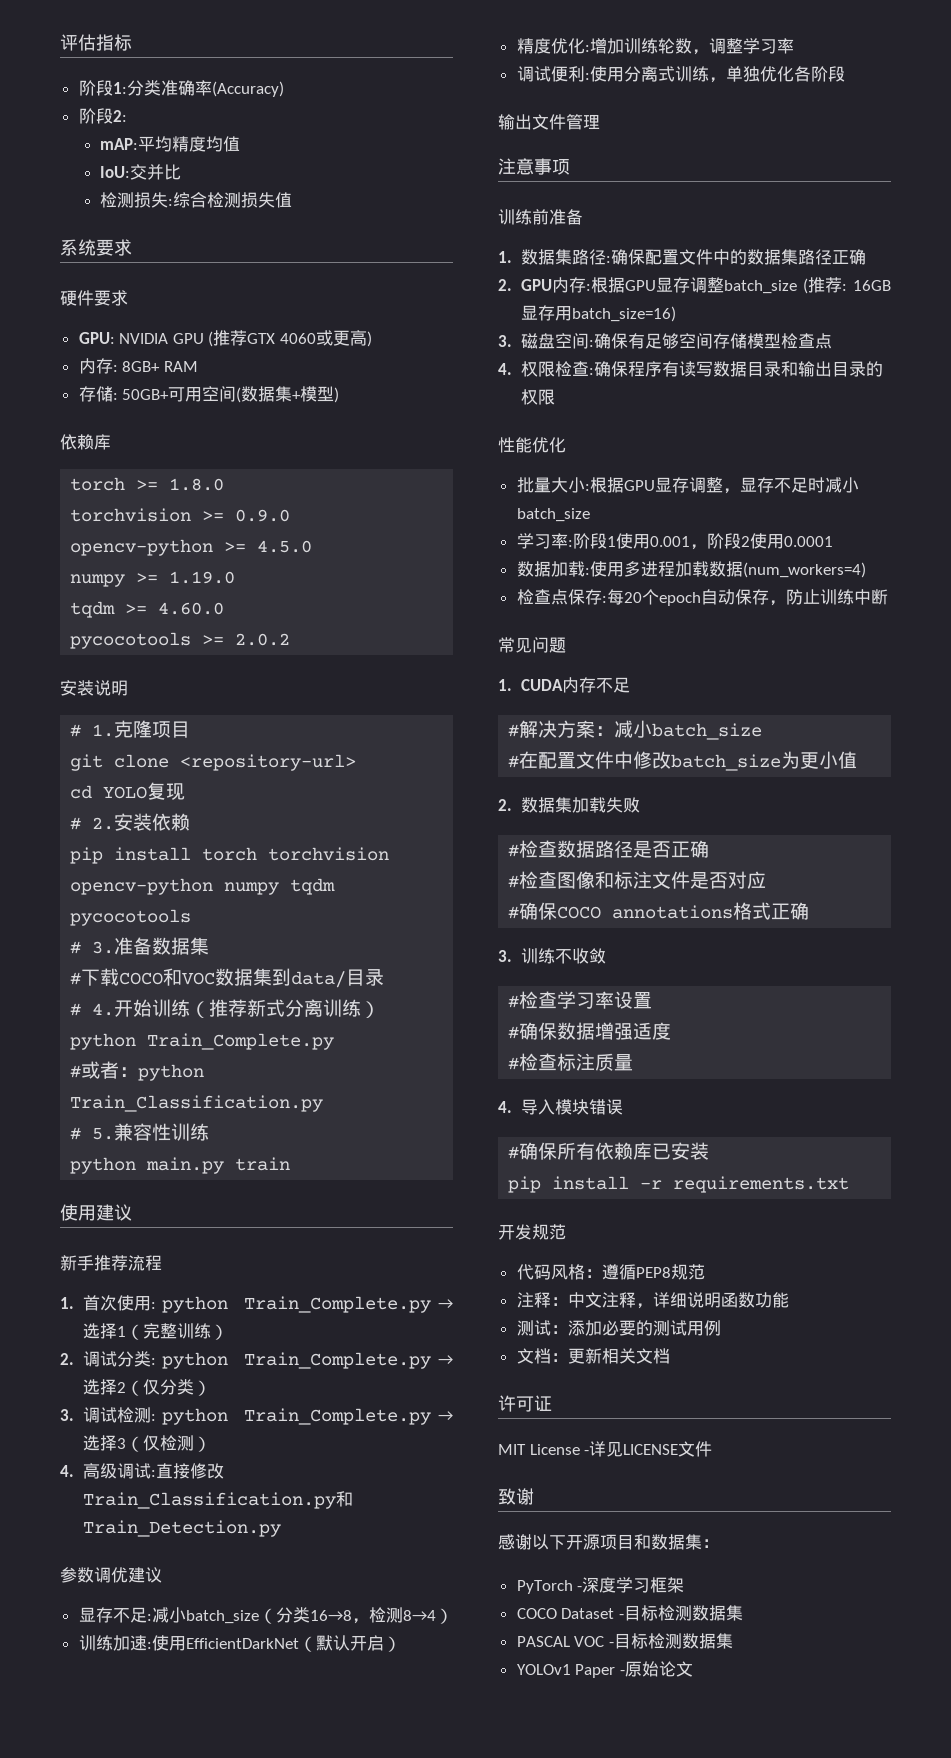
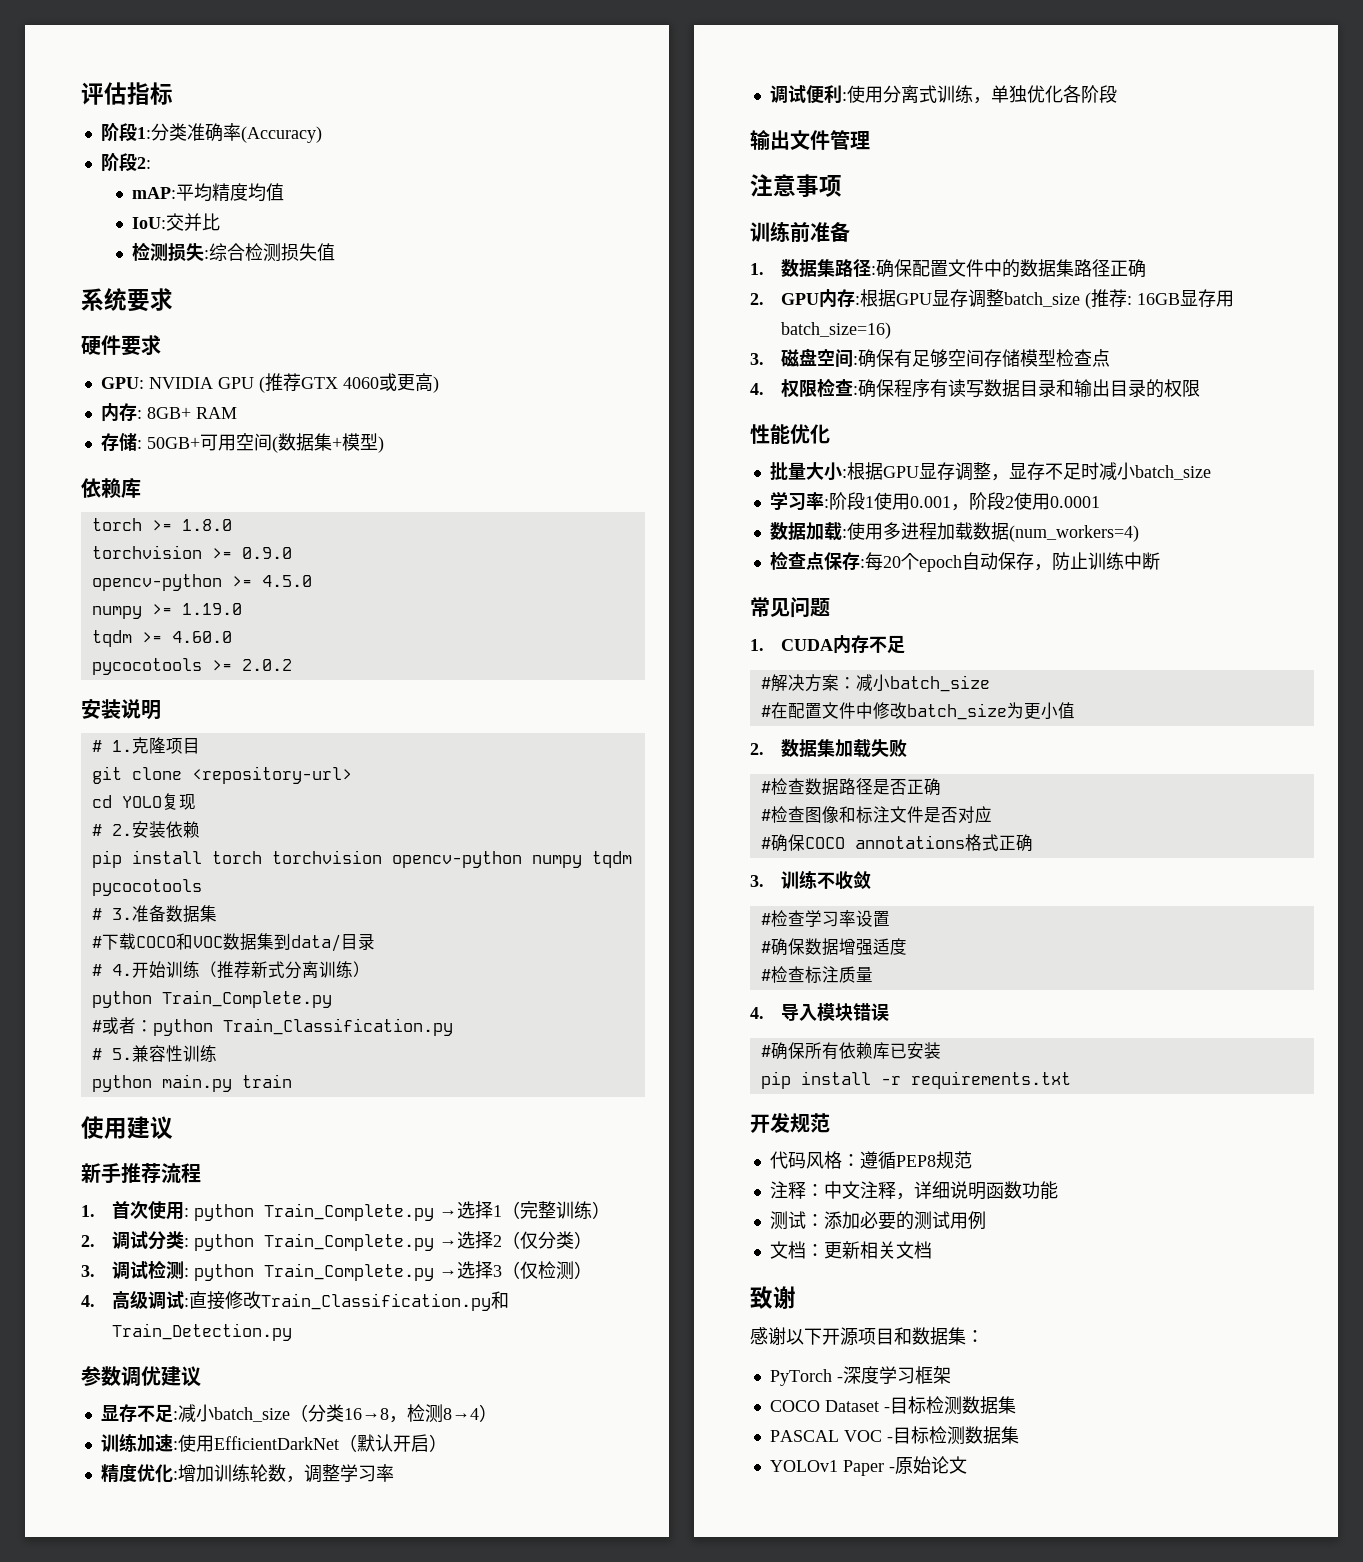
- 许可证
- MIT License -详见LICENSE文件

